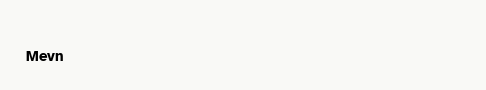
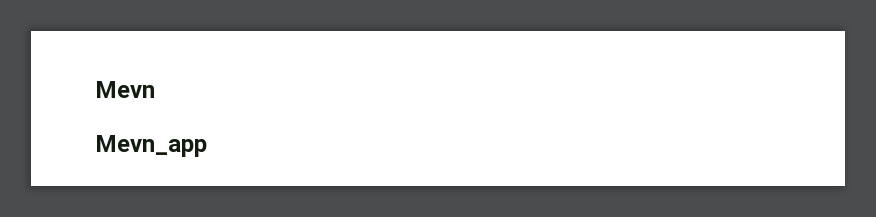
+ Mevn_app

